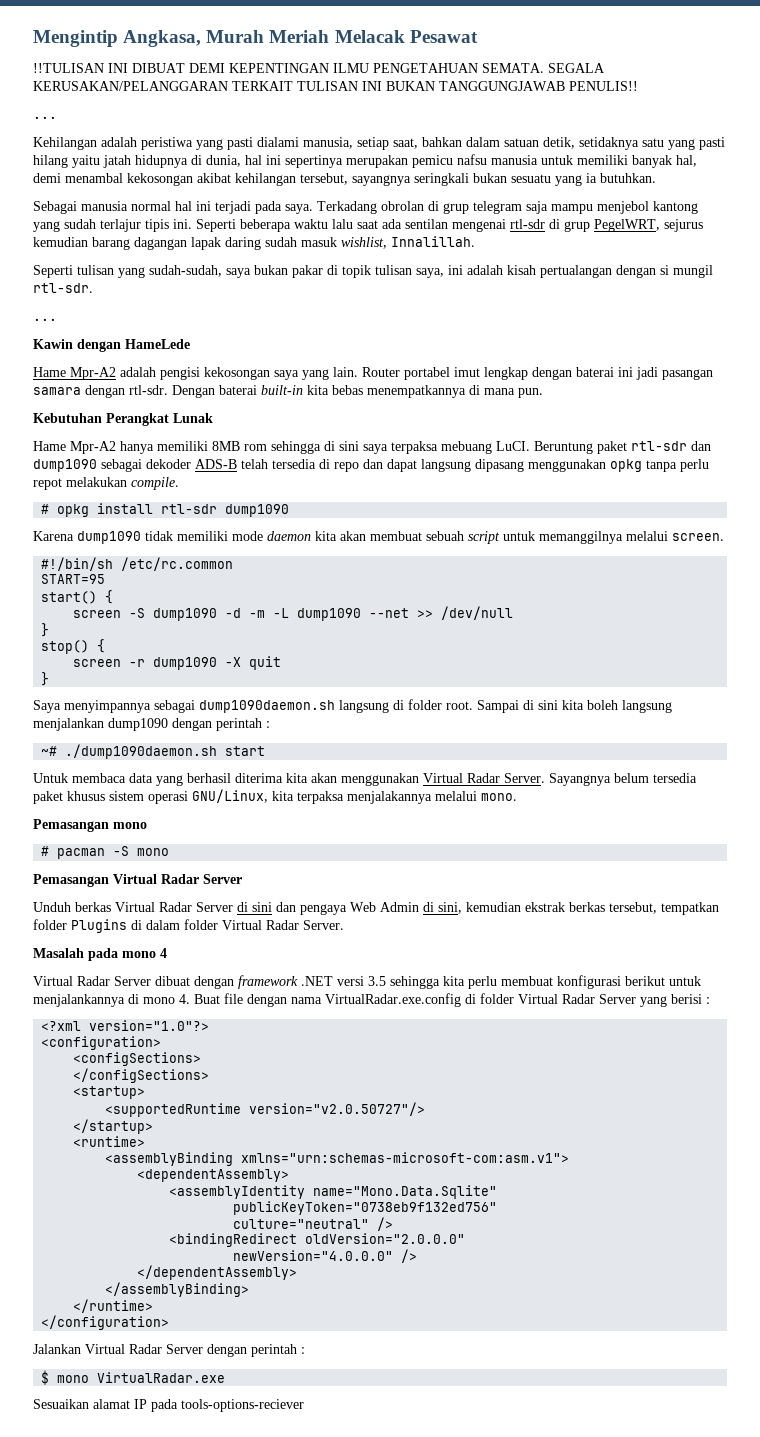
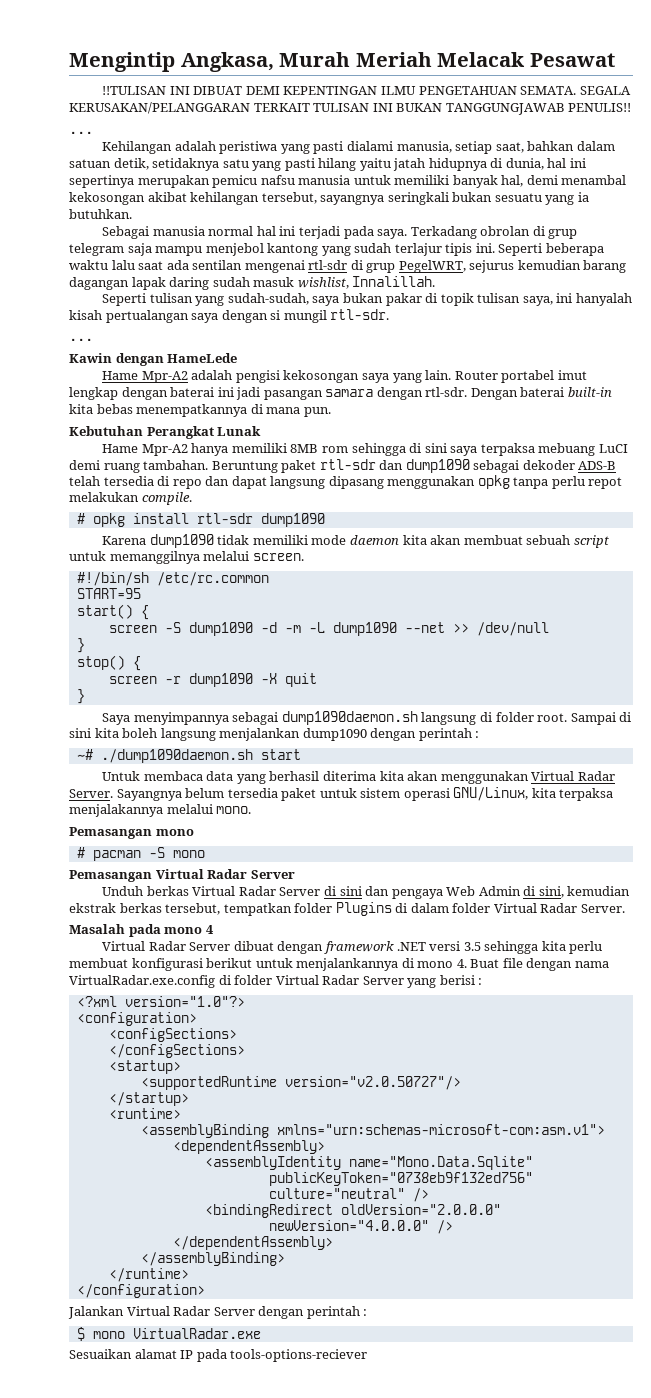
- Seperti tulisan yang sudah-sudah, saya bukan pakar di topik tulisan saya, ini adalah kisah pertualangan dengan si mungil rtl-sdr.
+ Seperti tulisan yang sudah-sudah, saya bukan pakar di topik tulisan saya, ini hanyalah kisah pertualangan saya dengan si mungil rtl-sdr.
- Hame Mpr-A2 hanya memiliki 8MB rom sehingga di sini saya terpaksa mebuang LuCI.
+ Hame Mpr-A2 hanya memiliki 8MB rom sehingga di sini saya terpaksa mebuang LuCI demi ruang tambahan.
- Sayangnya belum tersedia paket khusus sistem operasi GNU/Linux, kita terpaksa menjalakannya melalui mono.
+ Sayangnya belum tersedia paket untuk sistem operasi GNU/Linux, kita terpaksa menjalakannya melalui mono.

